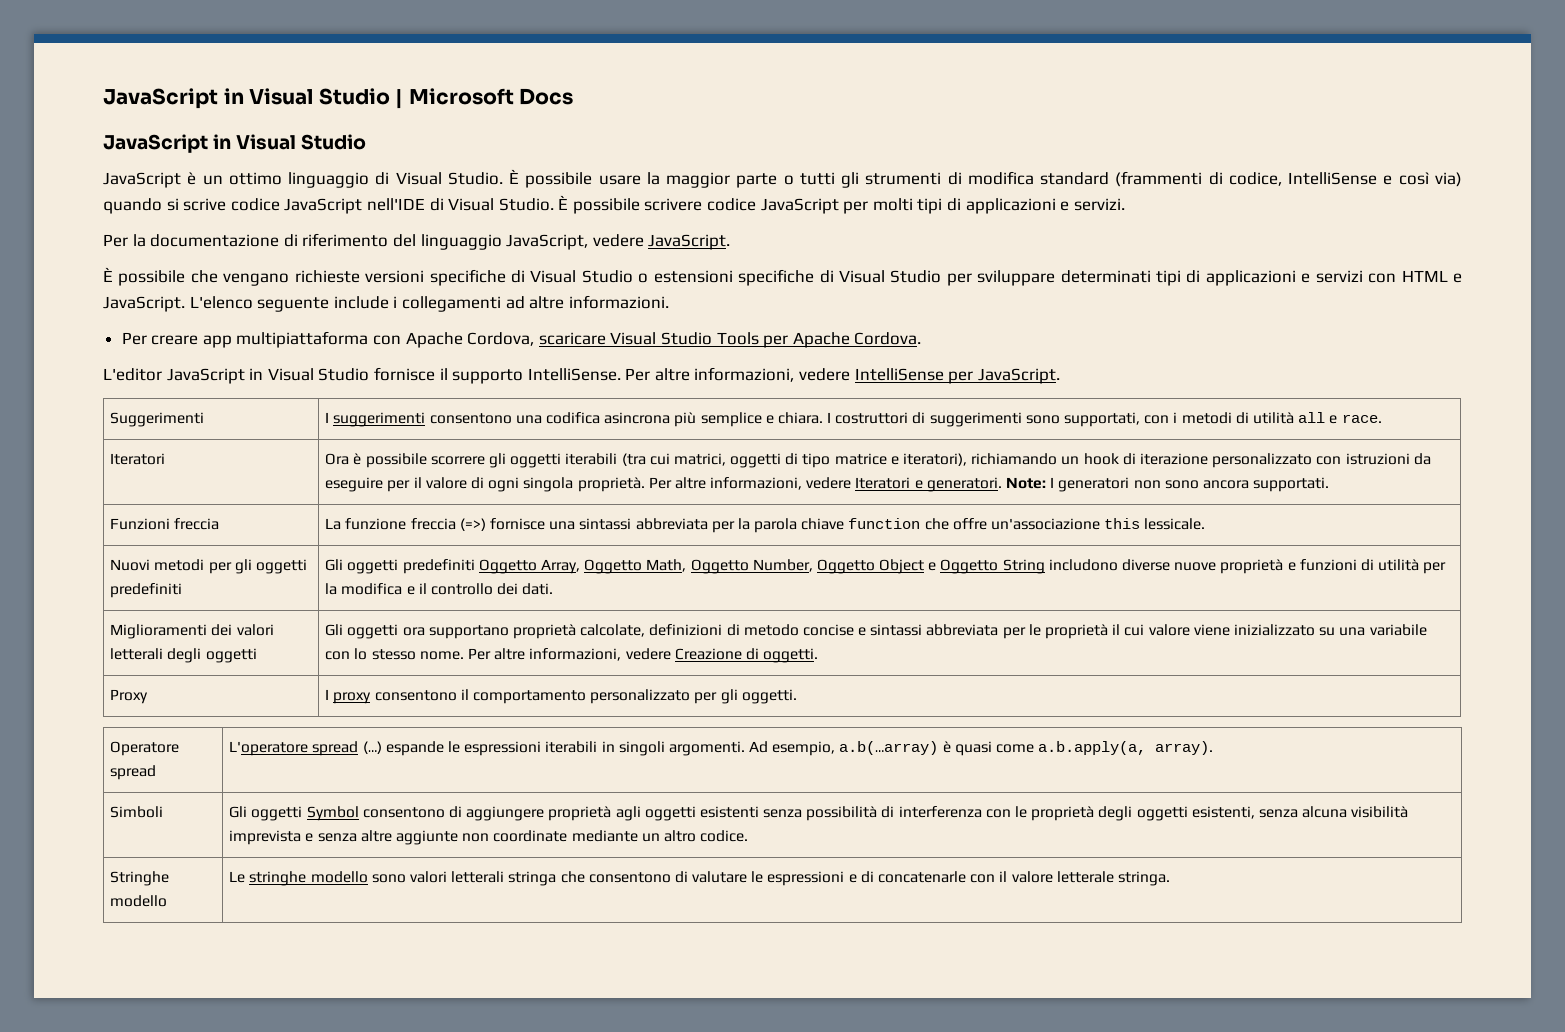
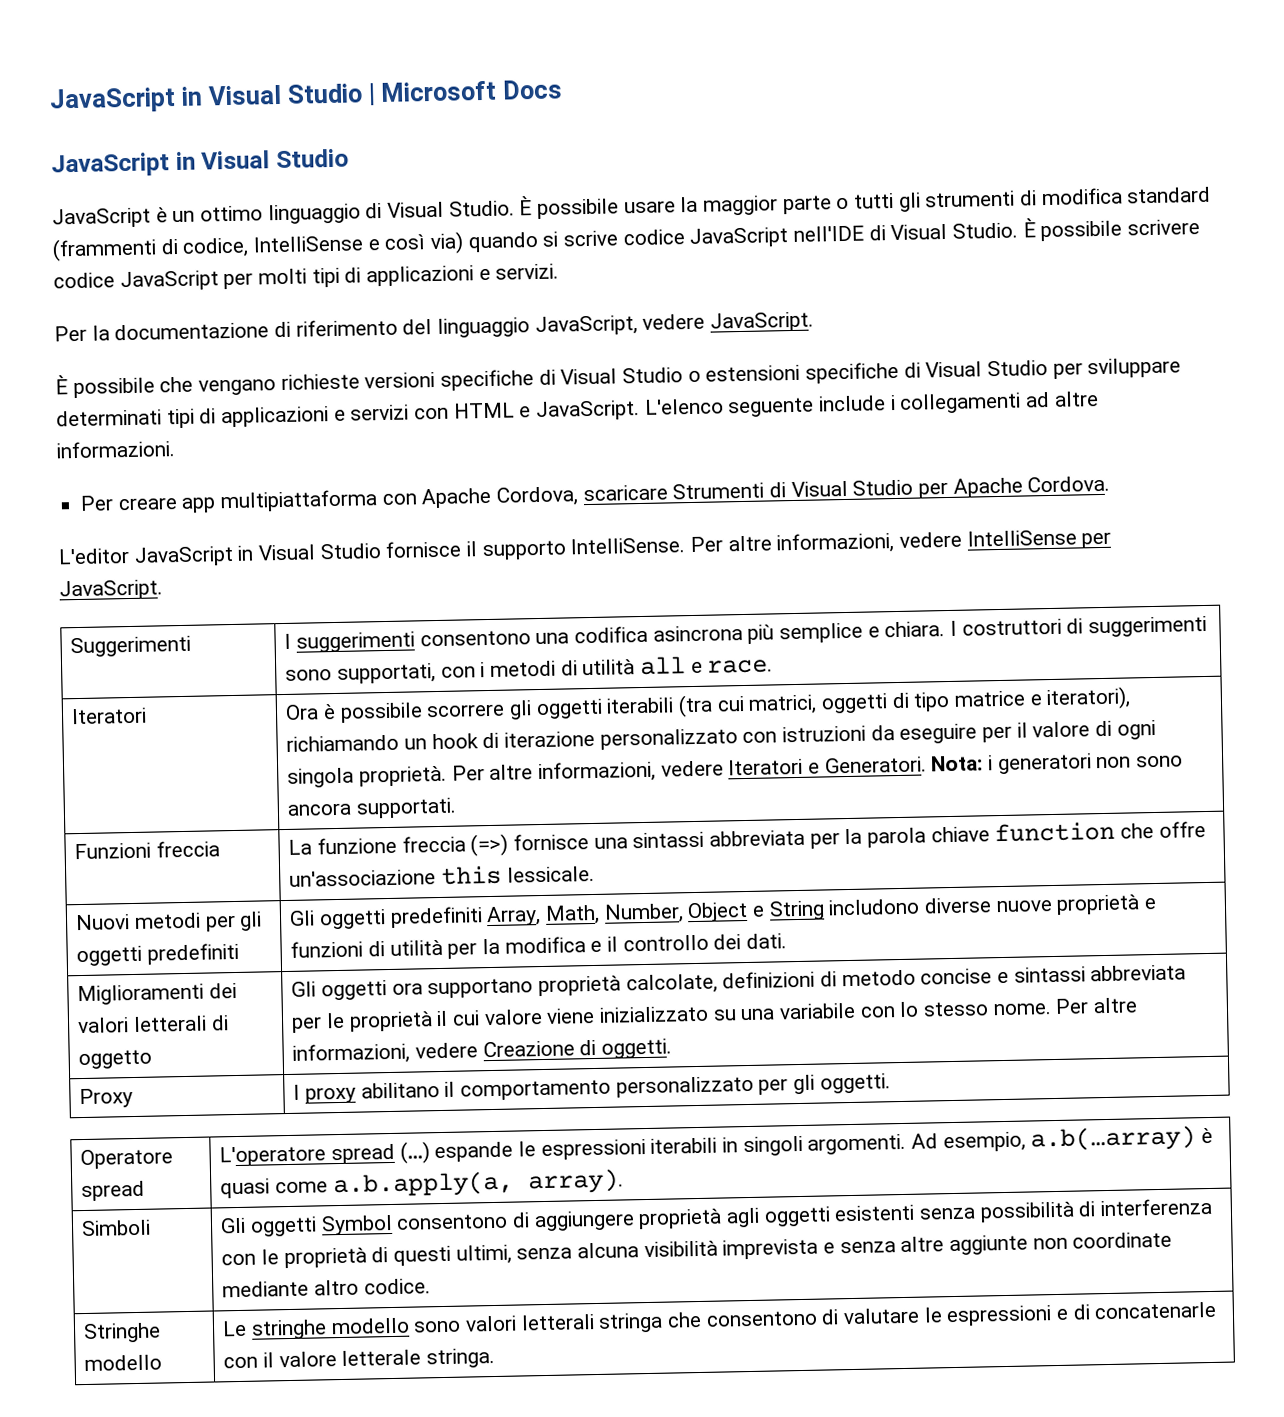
- Per creare app multipiattaforma con Apache Cordova, scaricare Visual Studio Tools per Apache Cordova.
+ Per creare app multipiattaforma con Apache Cordova, scaricare Strumenti di Visual Studio per Apache Cordova.
- Per altre informazioni, vedere Iteratori e generatori. Note: I generatori non sono ancora supportati.
+ Per altre informazioni, vedere Iteratori e Generatori. Nota: i generatori non sono ancora supportati.
- Nuovi metodi per gli oggetti predefiniti | Gli oggetti predefiniti Oggetto Array, Oggetto Math, Oggetto Number, Oggetto Object e Oggetto String includono diverse nuove proprietà e funzioni di utilità per la modifica e il controllo dei dati.
+ Nuovi metodi per gli oggetti predefiniti | Gli oggetti predefiniti Array, Math, Number, Object e String includono diverse nuove proprietà e funzioni di utilità per la modifica e il controllo dei dati.
- Miglioramenti dei valori letterali degli oggetti
+ Miglioramenti dei valori letterali di oggetto
- Proxy | I proxy consentono il comportamento personalizzato per gli oggetti.
+ Proxy | I proxy abilitano il comportamento personalizzato per gli oggetti.
- Simboli | Gli oggetti Symbol consentono di aggiungere proprietà agli oggetti esistenti senza possibilità di interferenza con le proprietà degli oggetti esistenti, senza alcuna visibilità imprevista e senza altre aggiunte non coordinate mediante un altro codice.
+ Simboli | Gli oggetti Symbol consentono di aggiungere proprietà agli oggetti esistenti senza possibilità di interferenza con le proprietà di questi ultimi, senza alcuna visibilità imprevista e senza altre aggiunte non coordinate mediante altro codice.

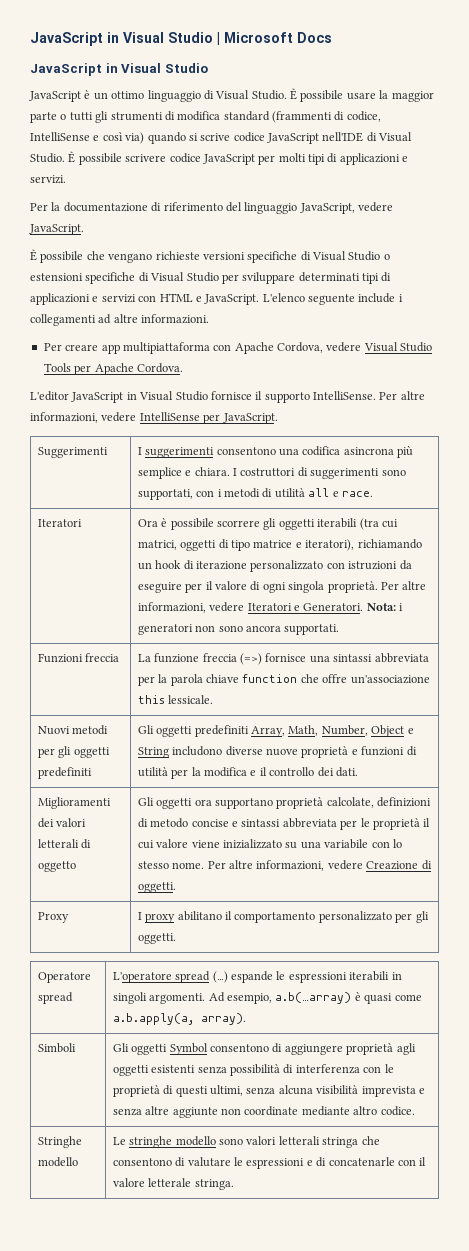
- Per creare app multipiattaforma con Apache Cordova, scaricare Strumenti di Visual Studio per Apache Cordova.
+ Per creare app multipiattaforma con Apache Cordova, vedere Visual Studio Tools per Apache Cordova.

